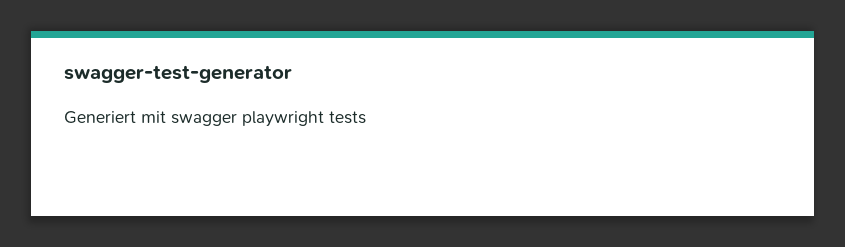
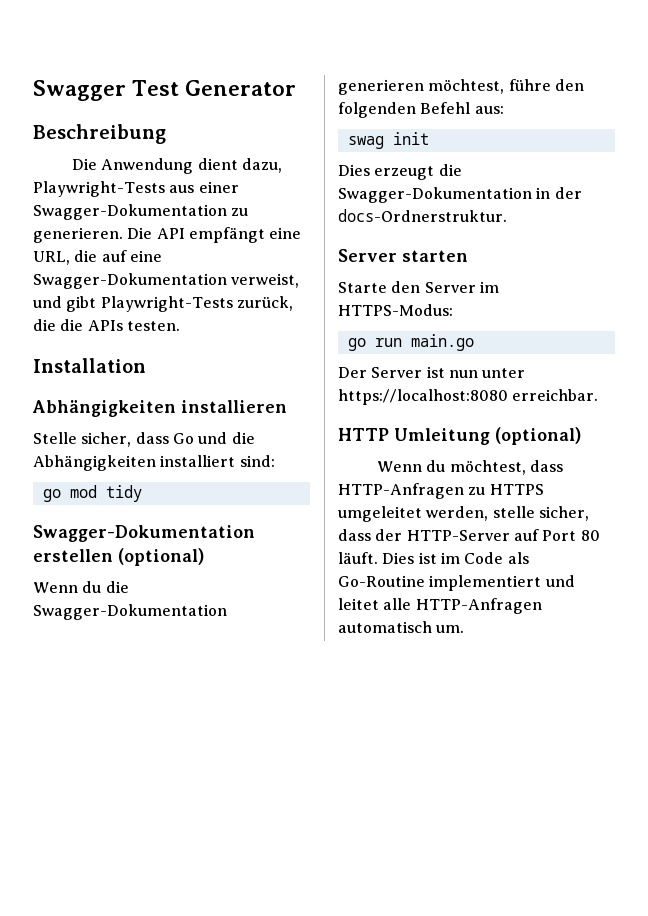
- swagger-test-generator
- Generiert mit swagger playwright tests
+ Swagger Test Generator
+ Beschreibung
+ Die Anwendung dient dazu, Playwright-Tests aus einer Swagger-Dokumentation zu generieren. Die API empfängt eine URL, die auf eine Swagger-Dokumentation verweist, und gibt Playwright-Tests zurück, die die APIs testen.
+ Installation
+ Abhängigkeiten installieren
+ Stelle sicher, dass Go und die Abhängigkeiten installiert sind:
+ go mod tidy
+ Swagger-Dokumentation erstellen (optional)
+ Wenn du die Swagger-Dokumentation generieren möchtest, führe den folgenden Befehl aus:
+ swag init
+ Dies erzeugt die Swagger-Dokumentation in der docs-Ordnerstruktur.
+ Server starten
+ Starte den Server im HTTPS-Modus:
+ go run main.go
+ Der Server ist nun unter https://localhost:8080 erreichbar.
+ HTTP Umleitung (optional)
+ Wenn du möchtest, dass HTTP-Anfragen zu HTTPS umgeleitet werden, stelle sicher, dass der HTTP-Server auf Port 80 läuft. Dies ist im Code als Go-Routine implementiert und leitet alle HTTP-Anfragen automatisch um.

